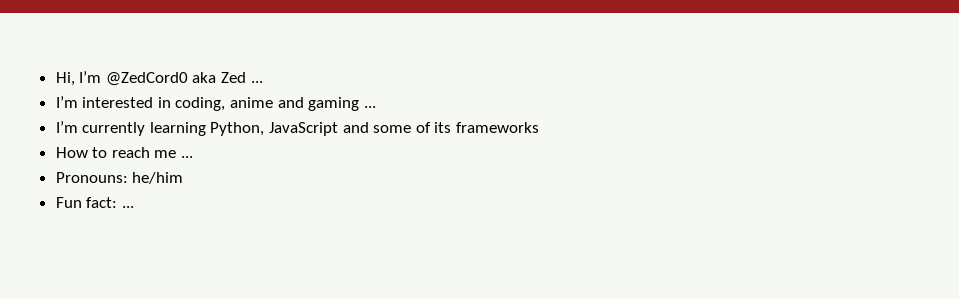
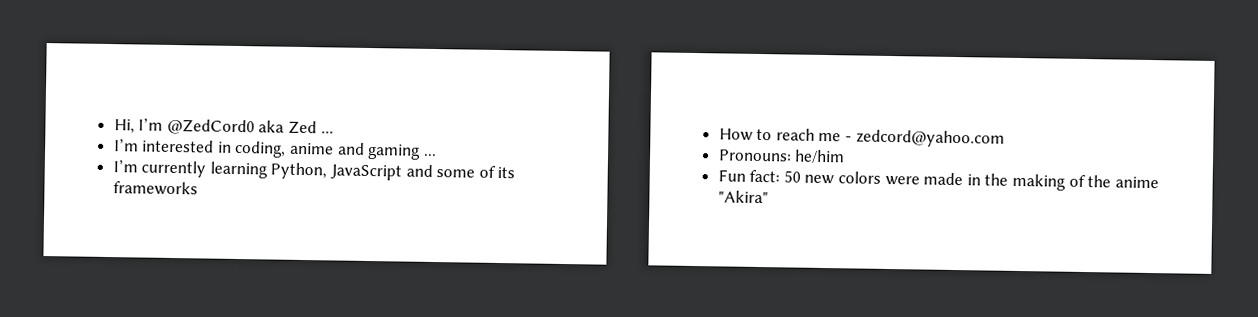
- How to reach me ...
+ How to reach me - zedcord@yahoo.com
- Fun fact: ...
+ Fun fact: 50 new colors were made in the making of the anime "Akira"

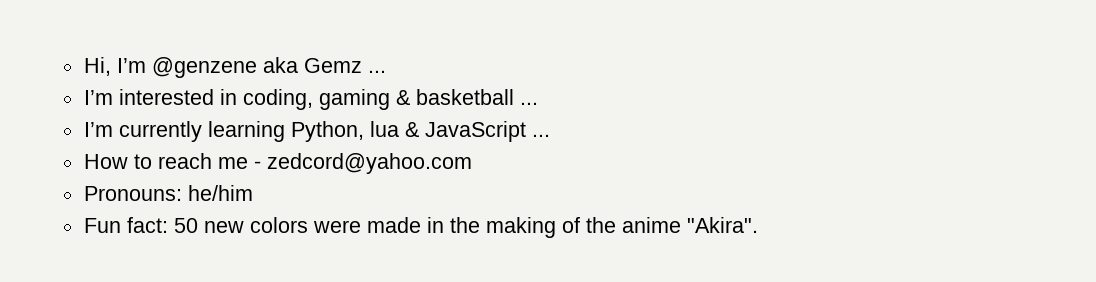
- Hi, I’m @ZedCord0 aka Zed ...
+ Hi, I’m @genzene aka Gemz ...
- I’m interested in coding, anime and gaming ...
+ I’m interested in coding, gaming & basketball ...
- I’m currently learning Python, JavaScript and some of its frameworks
+ I’m currently learning Python, lua & JavaScript ...
- Fun fact: 50 new colors were made in the making of the anime "Akira"
+ Fun fact: 50 new colors were made in the making of the anime "Akira".

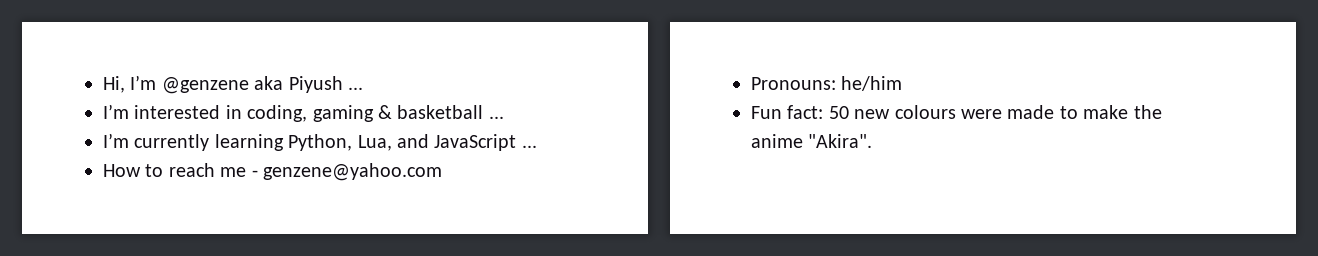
- Hi, I’m @genzene aka Gemz ...
+ Hi, I’m @genzene aka Piyush ...
- I’m currently learning Python, lua & JavaScript ...
+ I’m currently learning Python, Lua, and JavaScript ...
- How to reach me - zedcord@yahoo.com
+ How to reach me - genzene@yahoo.com
- Fun fact: 50 new colors were made in the making of the anime "Akira".
+ Fun fact: 50 new colours were made to make the anime "Akira".

